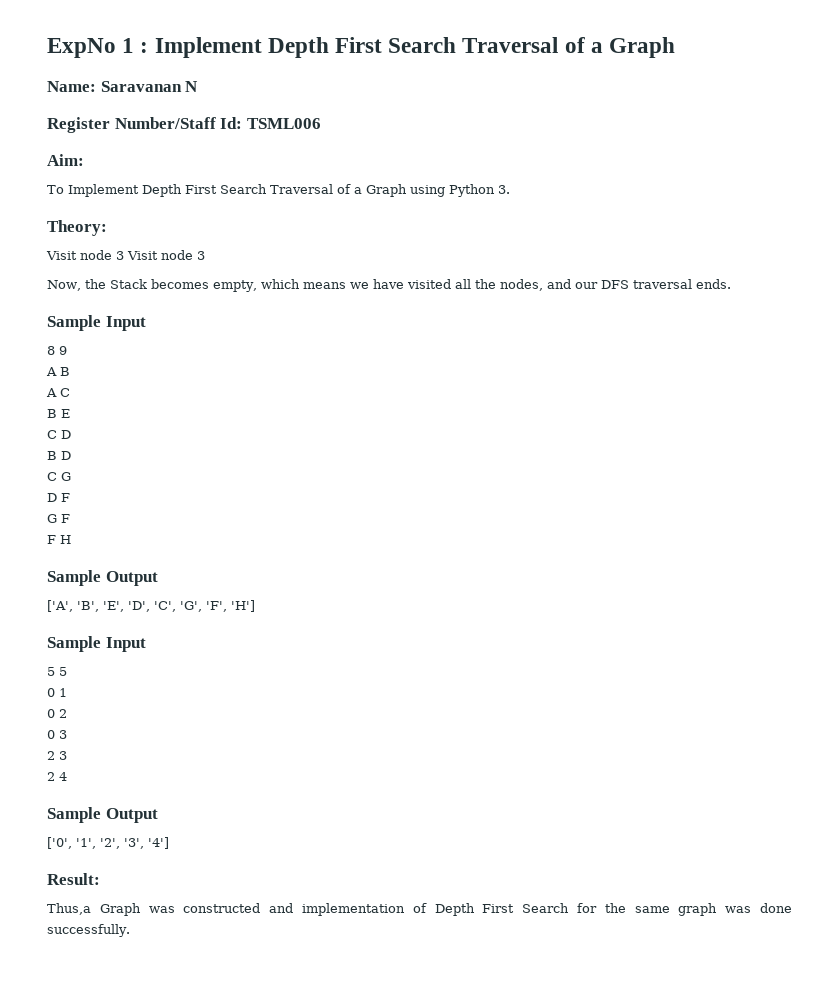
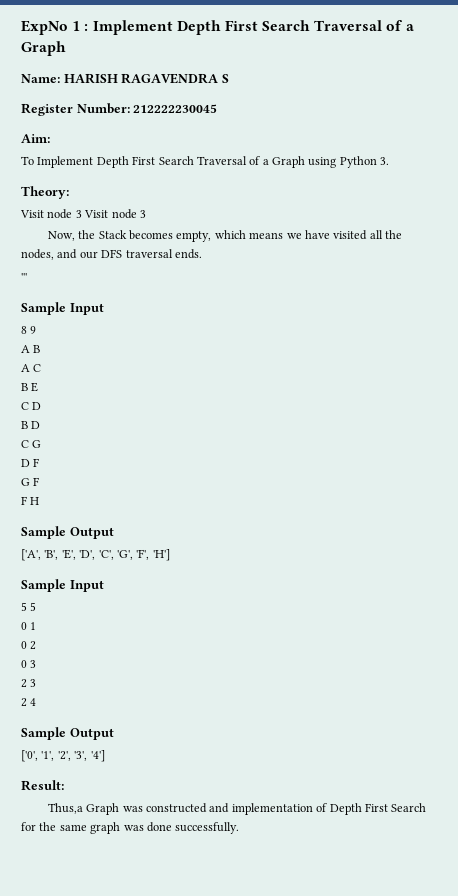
- Name: Saravanan N
- Register Number/Staff Id: TSML006
+ Name: HARISH RAGAVENDRA S
+ Register Number: 212222230045
+ '''

